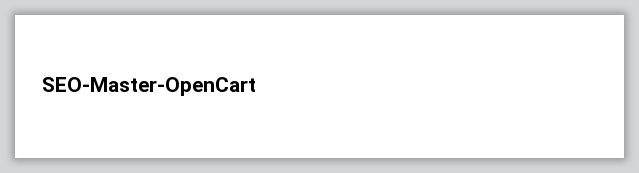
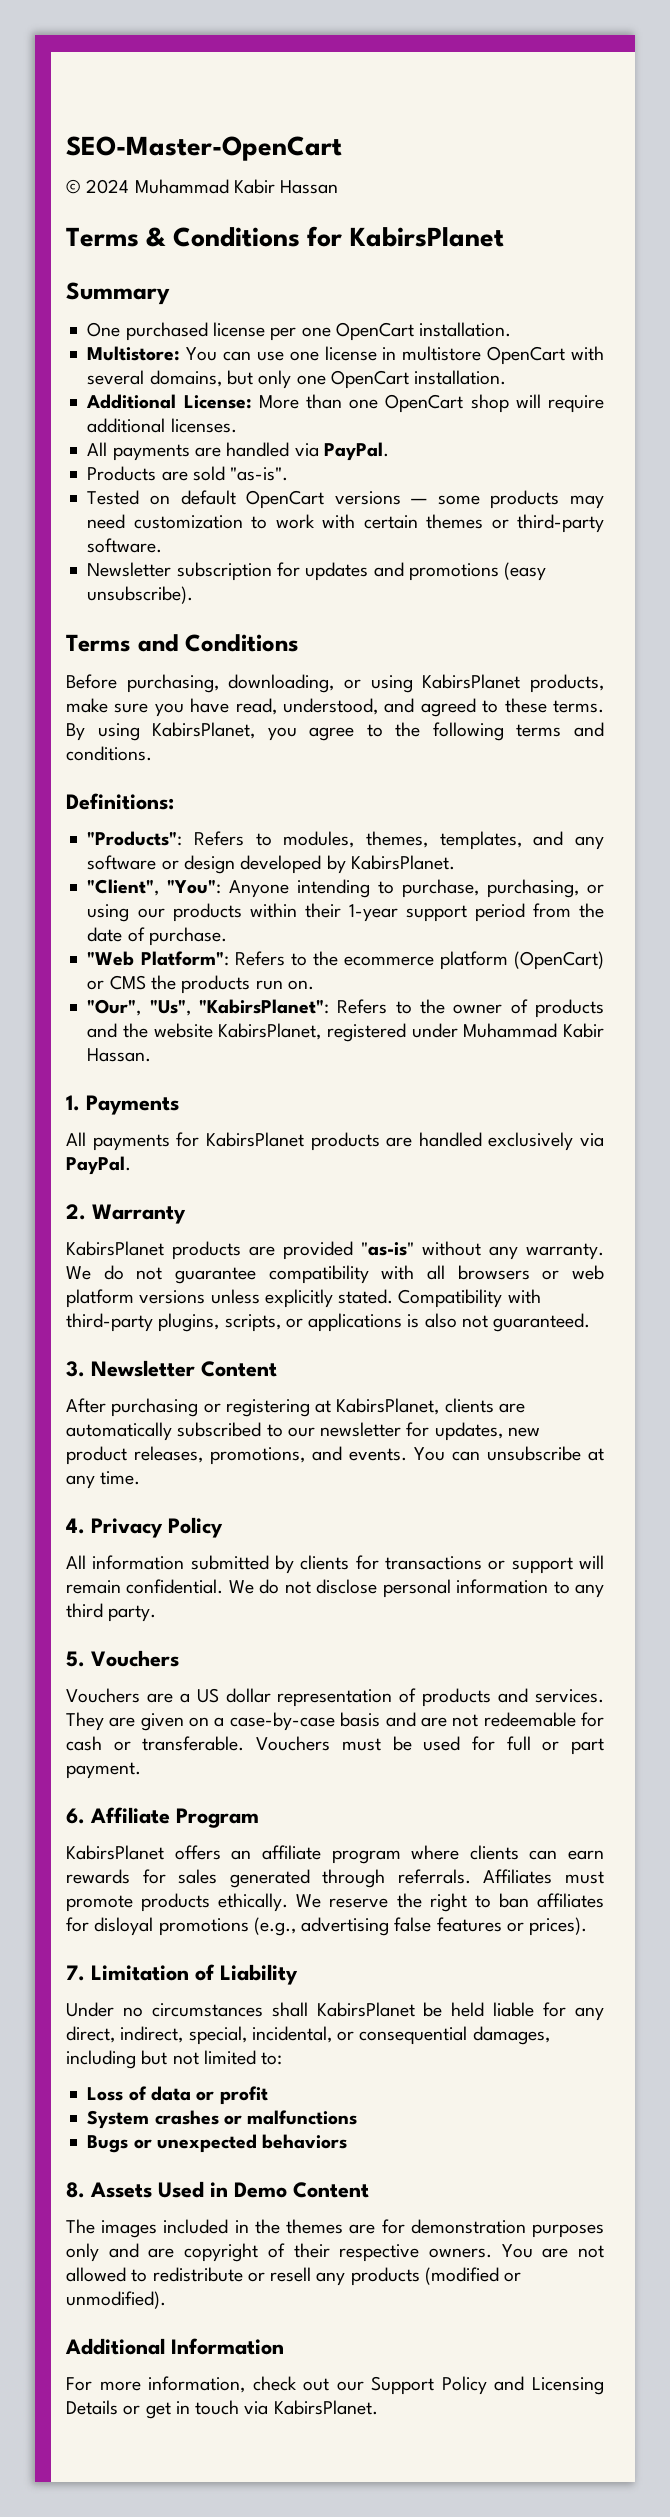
+ © 2024 Muhammad Kabir Hassan
+ Terms & Conditions for KabirsPlanet
+ Summary
+ One purchased license per one OpenCart installation.
+ Multistore: You can use one license in multistore OpenCart with several domains, but only one OpenCart installation.
+ Additional License: More than one OpenCart shop will require additional licenses.
+ All payments are handled via PayPal.
+ Products are sold "as-is".
+ Tested on default OpenCart versions — some products may need customization to work with certain themes or third-party software.
+ Newsletter subscription for updates and promotions (easy unsubscribe).
+ Terms and Conditions
+ Before purchasing, downloading, or using KabirsPlanet products, make sure you have read, understood, and agreed to these terms. By using KabirsPlanet, you agree to the following terms and conditions.
+ Definitions:
+ "Products": Refers to modules, themes, templates, and any software or design developed by KabirsPlanet.
+ "Client", "You": Anyone intending to purchase, purchasing, or using our products within their 1-year support period from the date of purchase.
+ "Web Platform": Refers to the ecommerce platform (OpenCart) or CMS the products run on.
+ "Our", "Us", "KabirsPlanet": Refers to the owner of products and the website KabirsPlanet, registered under Muhammad Kabir Hassan.
+ 1. Payments
+ All payments for KabirsPlanet products are handled exclusively via PayPal.
+ 2. Warranty
+ KabirsPlanet products are provided "as-is" without any warranty. We do not guarantee compatibility with all browsers or web platform versions unless explicitly stated. Compatibility with third-party plugins, scripts, or applications is also not guaranteed.
+ 3. Newsletter Content
+ After purchasing or registering at KabirsPlanet, clients are automatically subscribed to our newsletter for updates, new product releases, promotions, and events. You can unsubscribe at any time.
+ 4. Privacy Policy
+ All information submitted by clients for transactions or support will remain confidential. We do not disclose personal information to any third party.
+ 5. Vouchers
+ Vouchers are a US dollar representation of products and services. They are given on a case-by-case basis and are not redeemable for cash or transferable. Vouchers must be used for full or part payment.
+ 6. Affiliate Program
+ KabirsPlanet offers an affiliate program where clients can earn rewards for sales generated through referrals. Affiliates must promote products ethically. We reserve the right to ban affiliates for disloyal promotions (e.g., advertising false features or prices).
+ 7. Limitation of Liability
+ Under no circumstances shall KabirsPlanet be held liable for any direct, indirect, special, incidental, or consequential damages, including but not limited to:
+ Loss of data or profit
+ System crashes or malfunctions
+ Bugs or unexpected behaviors
+ 8. Assets Used in Demo Content
+ The images included in the themes are for demonstration purposes only and are copyright of their respective owners. You are not allowed to redistribute or resell any products (modified or unmodified).
+ Additional Information
+ For more information, check out our Support Policy and Licensing Details or get in touch via KabirsPlanet.

